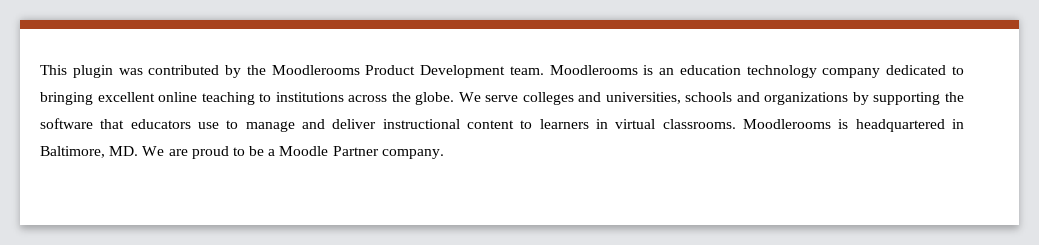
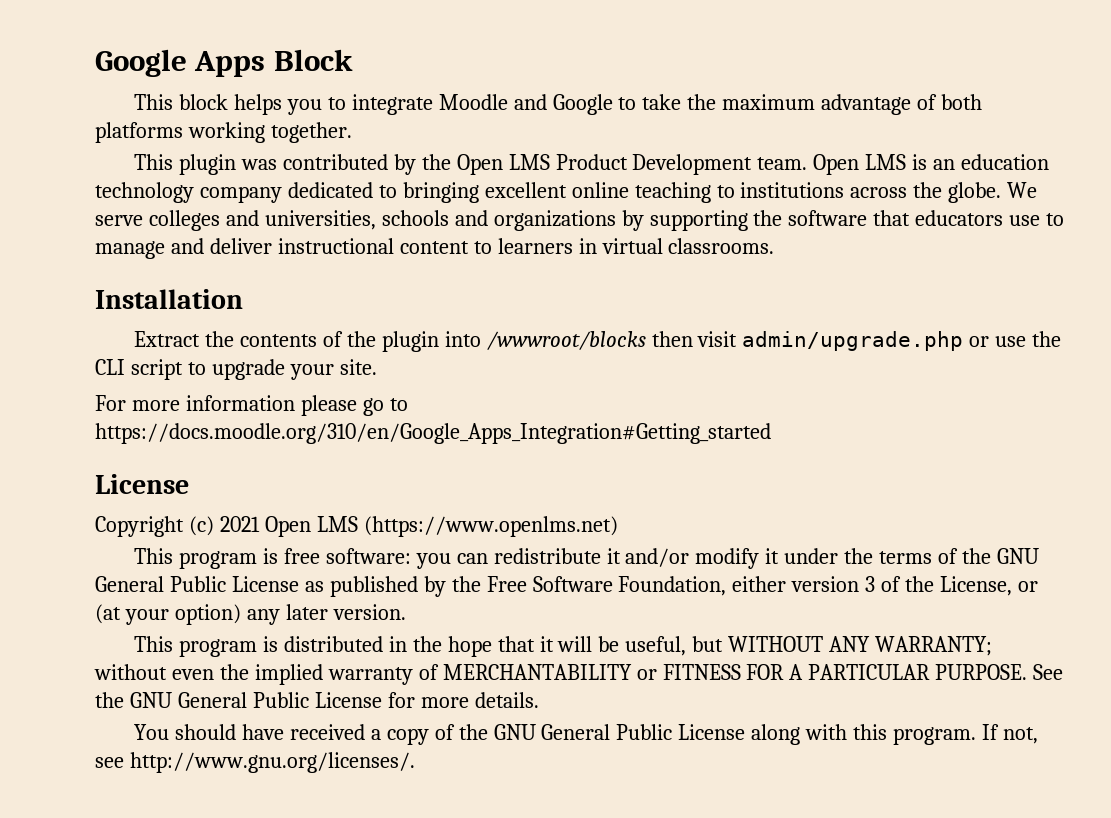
+ Google Apps Block
+ This block helps you to integrate Moodle and Google to take the maximum advantage of both platforms working together.
- This plugin was contributed by the Moodlerooms Product Development team.
+ This plugin was contributed by the Open LMS Product Development team.
- Moodlerooms is an education technology company dedicated to bringing excellent online teaching to institutions across the globe.
+ Open LMS is an education technology company dedicated to bringing excellent online teaching to institutions across the globe.
- We serve colleges and universities, schools and organizations by supporting the software that educators use to manage and deliver instructional content to learners in virtual classrooms. Moodlerooms is headquartered in Baltimore, MD. We are proud to be a Moodle Partner company.
+ We serve colleges and universities, schools and organizations by supporting the software that educators use to manage and deliver instructional content to learners in virtual classrooms.
+ Installation
+ Extract the contents of the plugin into /wwwroot/blocks then visit admin/upgrade.php or use the CLI script to upgrade your site.
+ For more information please go to https://docs.moodle.org/310/en/Google_Apps_Integration#Getting_started
+ License
+ Copyright (c) 2021 Open LMS (https://www.openlms.net)
+ This program is free software: you can redistribute it and/or modify it under the terms of the GNU General Public License as published by the Free Software Foundation, either version 3 of the License, or (at your option) any later version.
+ This program is distributed in the hope that it will be useful, but WITHOUT ANY WARRANTY; without even the implied warranty of MERCHANTABILITY or FITNESS FOR A PARTICULAR PURPOSE. See the GNU General Public License for more details.
+ You should have received a copy of the GNU General Public License along with this program. If not, see http://www.gnu.org/licenses/.

